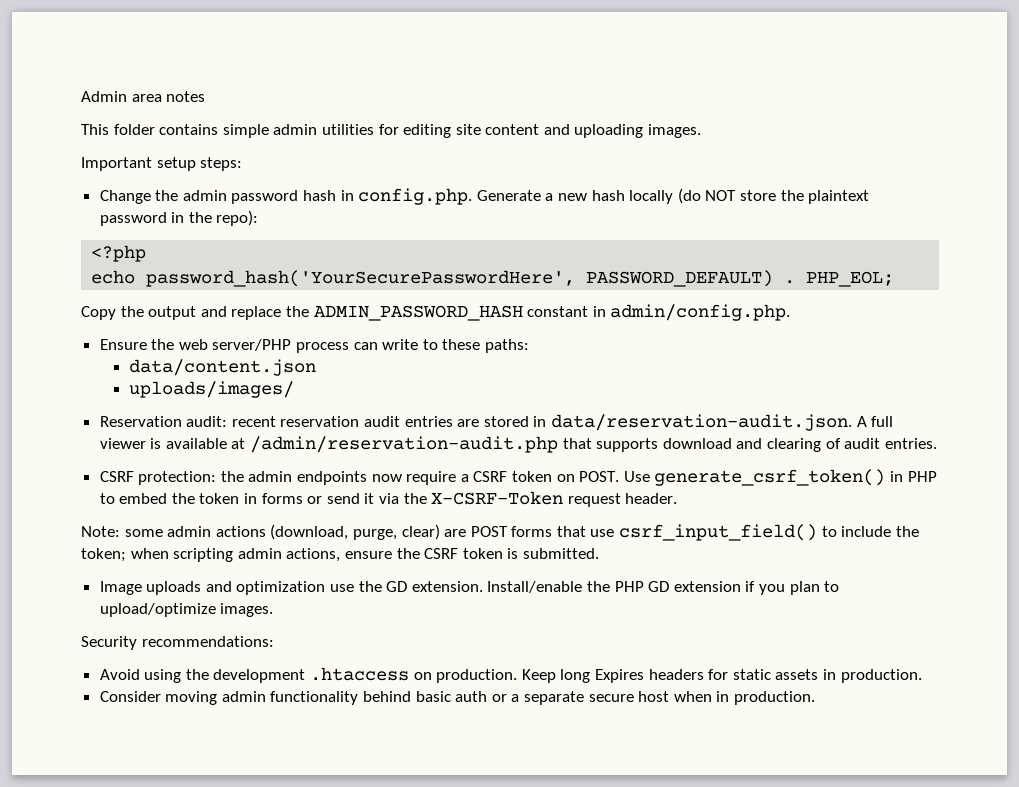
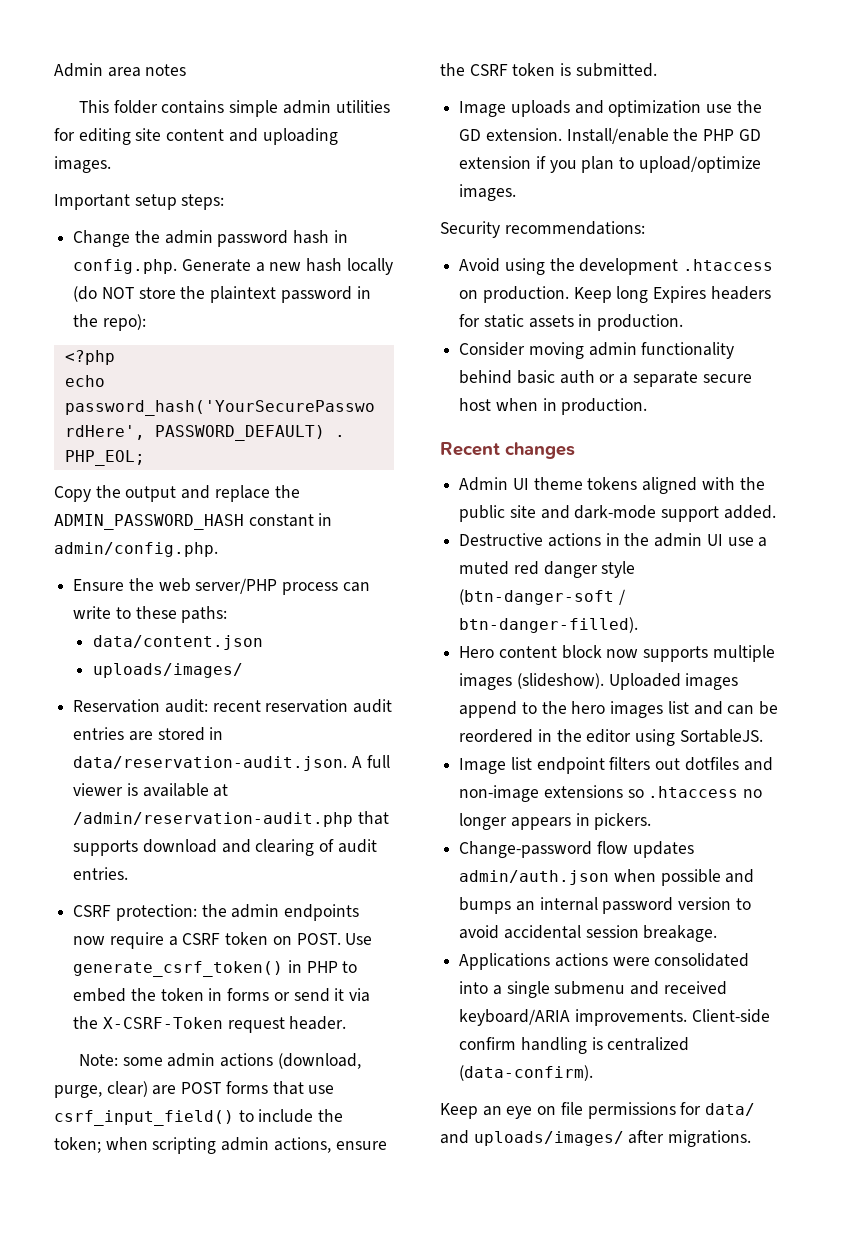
+ Recent changes
+ Admin UI theme tokens aligned with the public site and dark-mode support added.
+ Destructive actions in the admin UI use a muted red danger style (btn-danger-soft / btn-danger-filled).
+ Hero content block now supports multiple images (slideshow). Uploaded images append to the hero images list and can be reordered in the editor using SortableJS.
+ Image list endpoint filters out dotfiles and non-image extensions so .htaccess no longer appears in pickers.
+ Change-password flow updates admin/auth.json when possible and bumps an internal password version to avoid accidental session breakage.
+ Applications actions were consolidated into a single submenu and received keyboard/ARIA improvements. Client-side confirm handling is centralized (data-confirm).
+ Keep an eye on file permissions for data/ and uploads/images/ after migrations.

